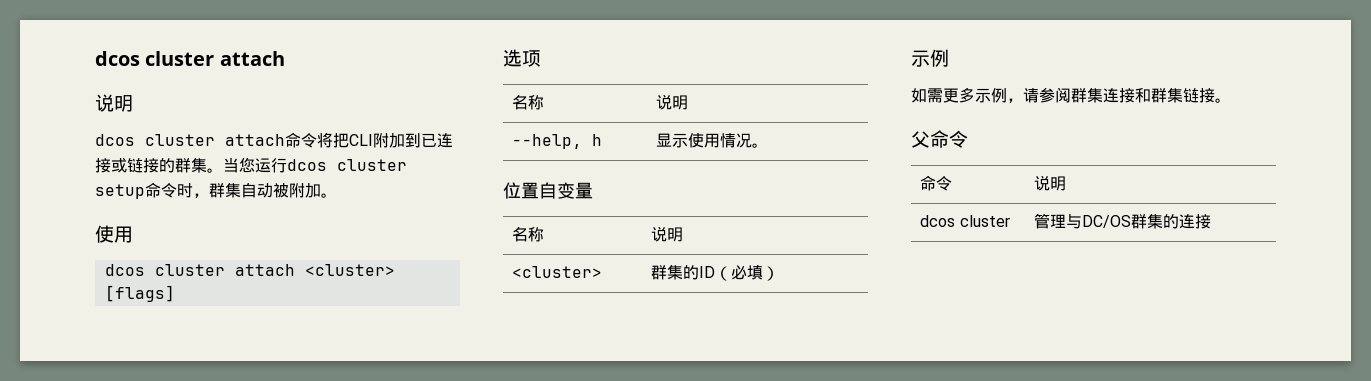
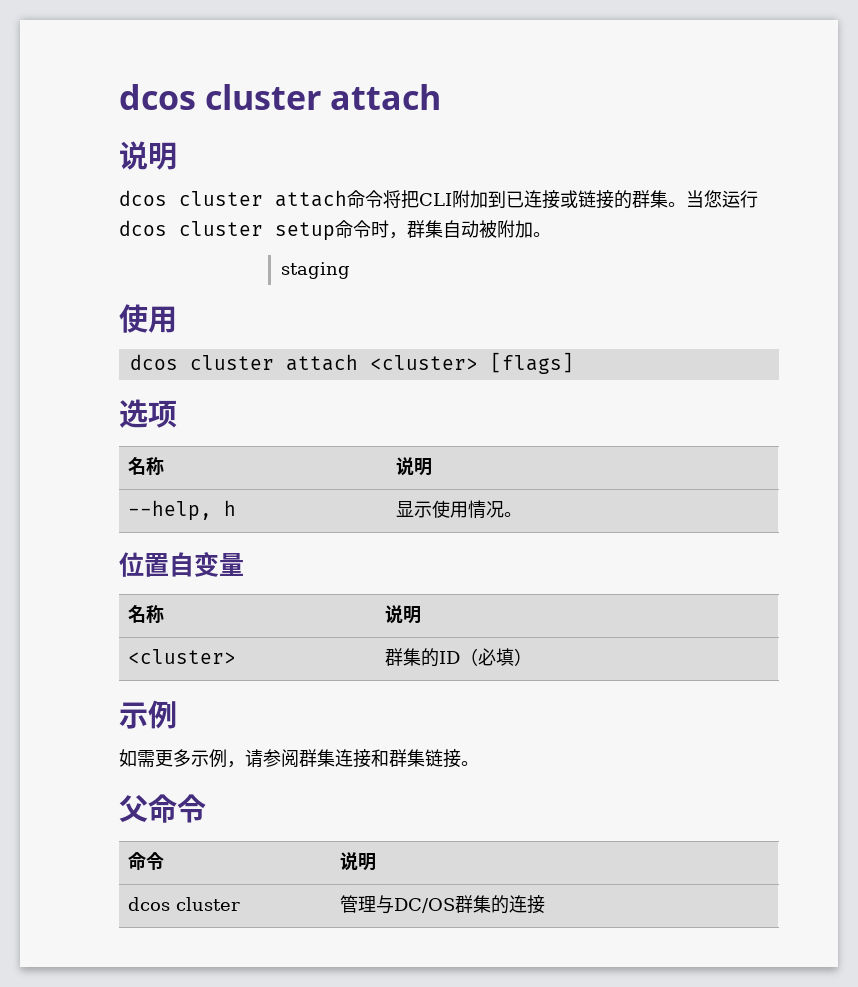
+ staging

